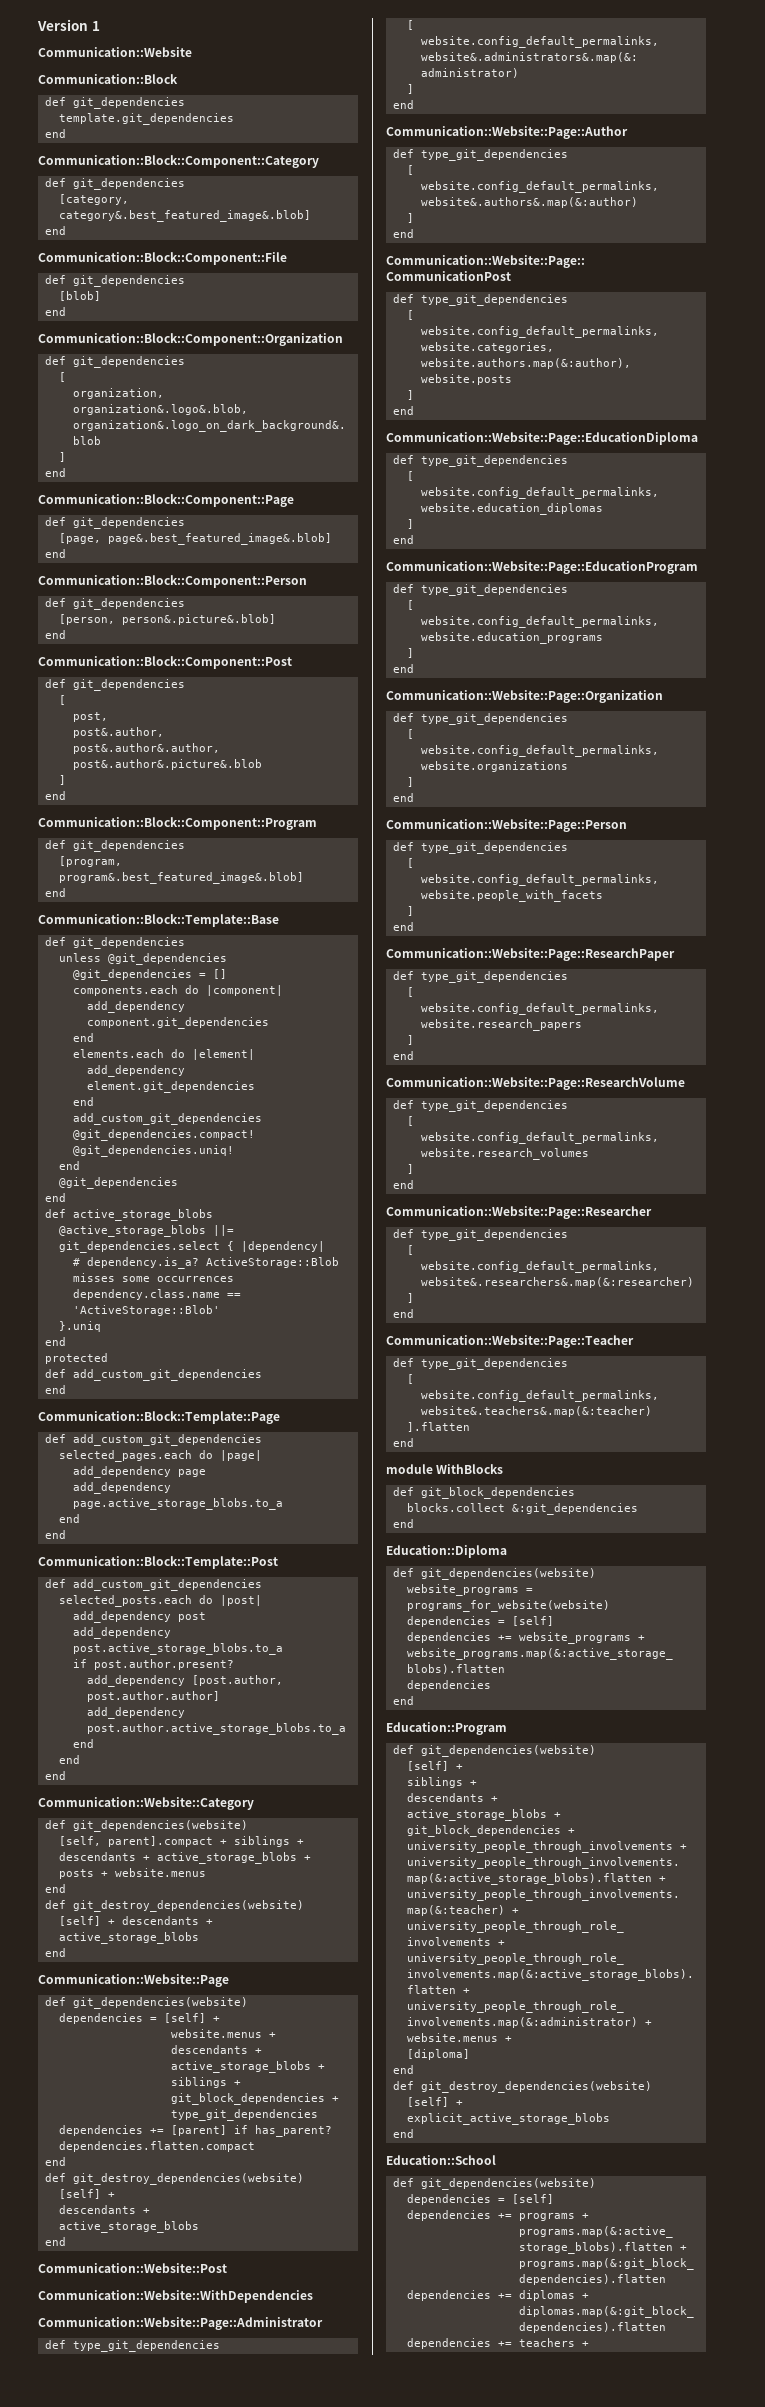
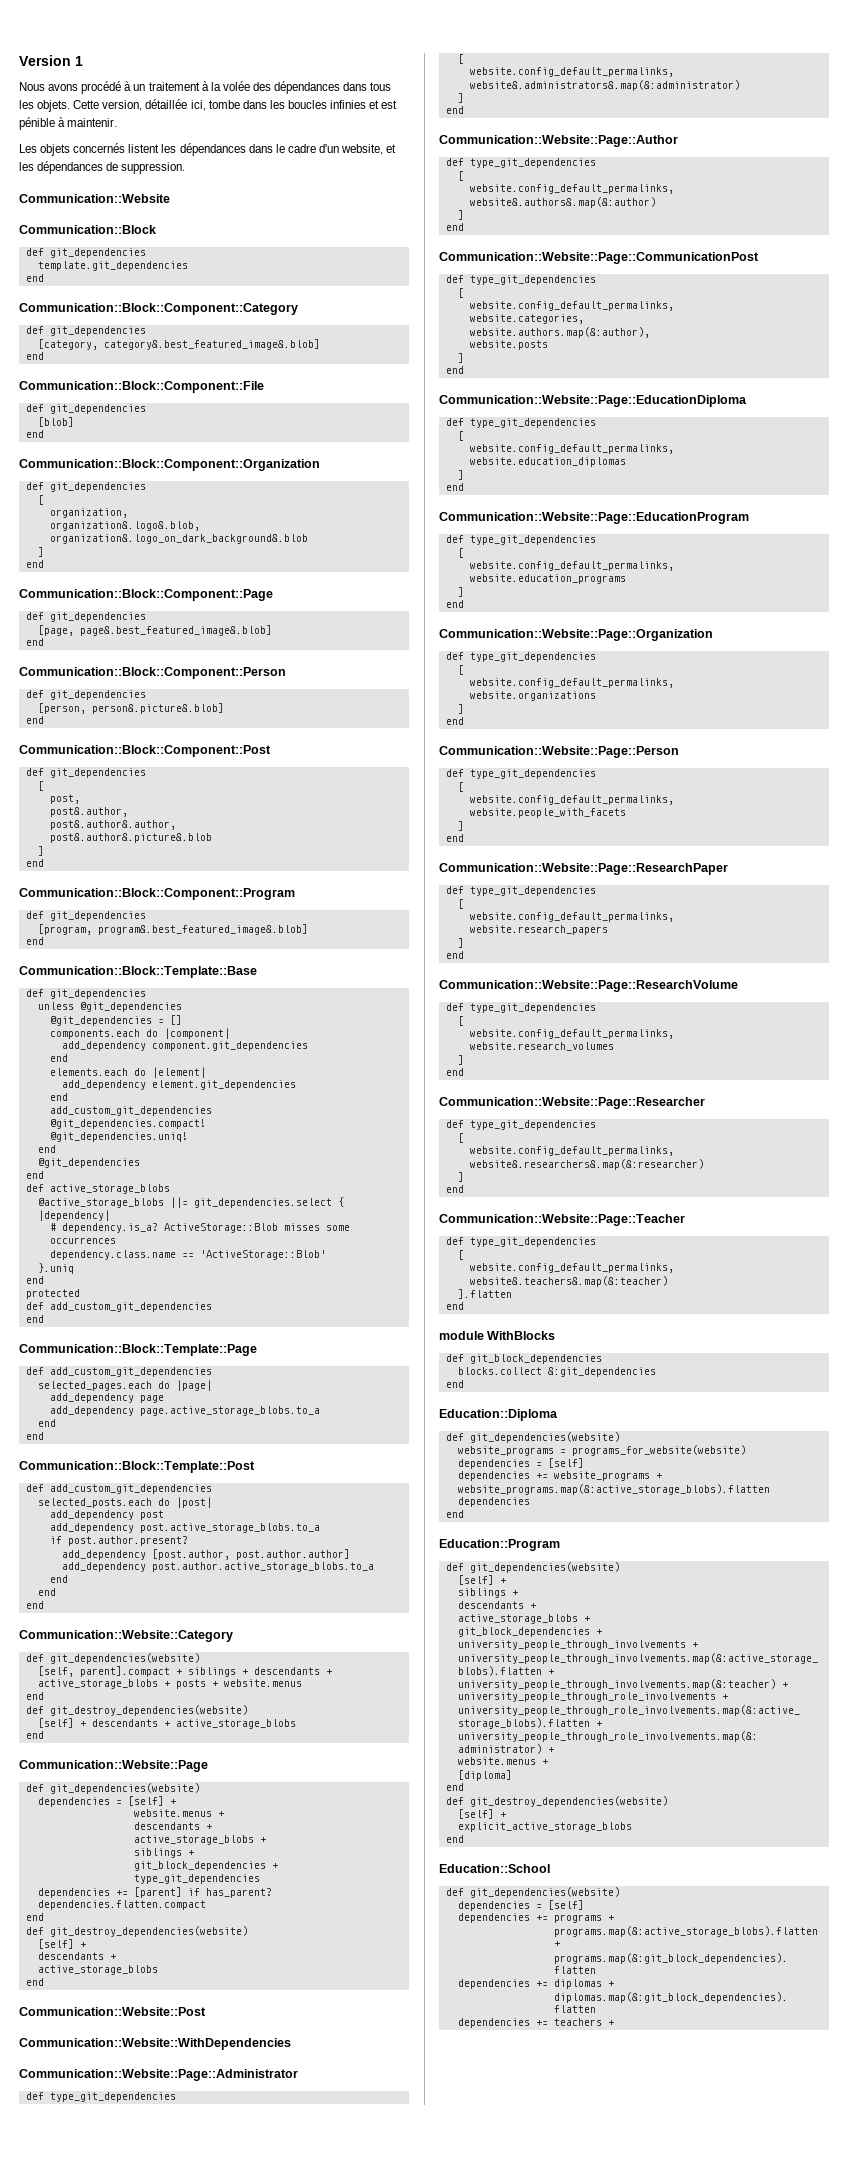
+ Nous avons procédé à un traitement à la volée des dépendances dans tous les objets. Cette version, détaillée ici, tombe dans les boucles infinies et est pénible à maintenir.
+ Les objets concernés listent les dépendances dans le cadre d'un website, et les dépendances de suppression.

